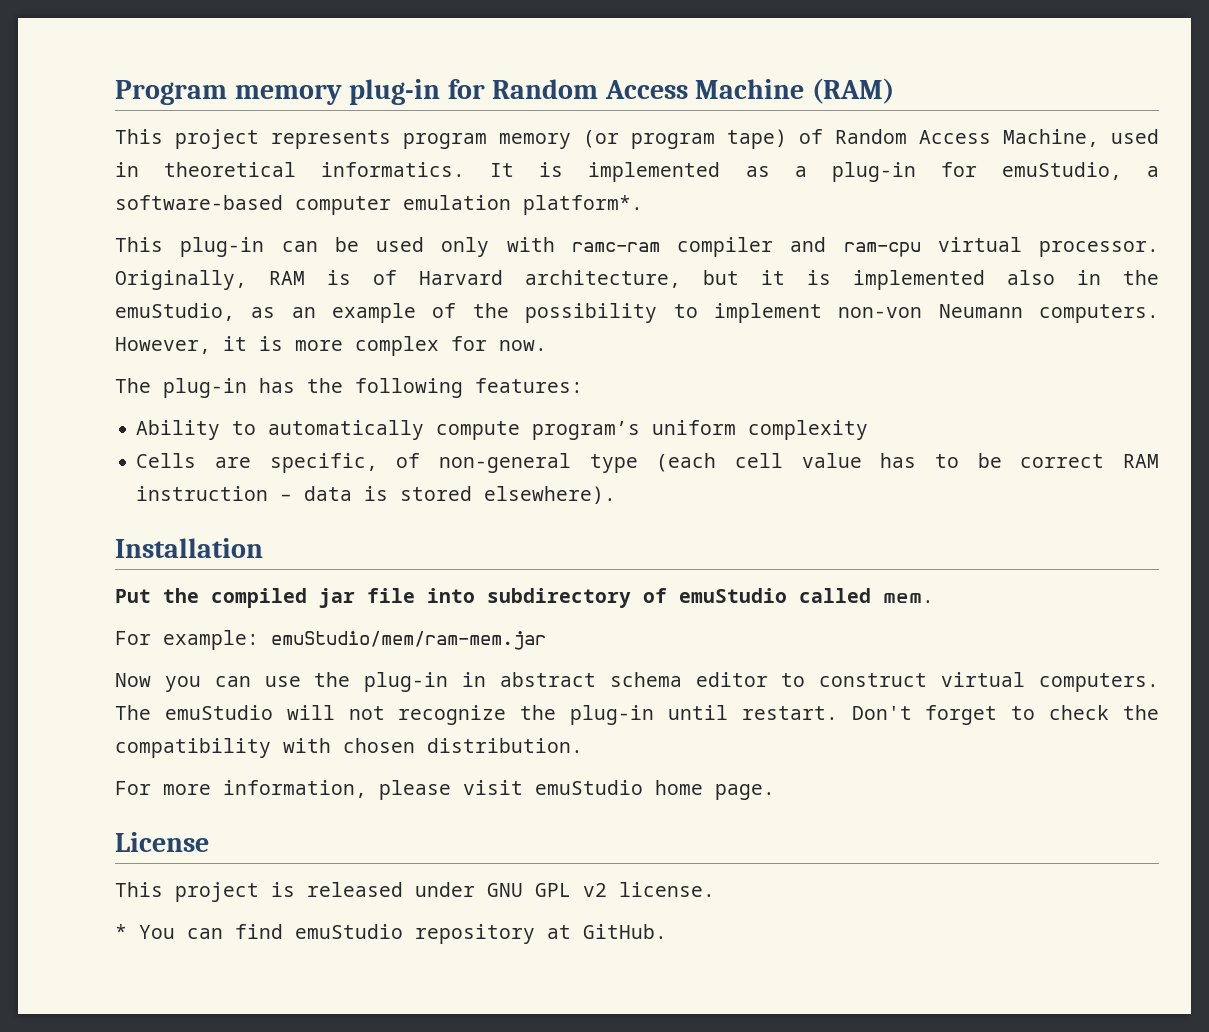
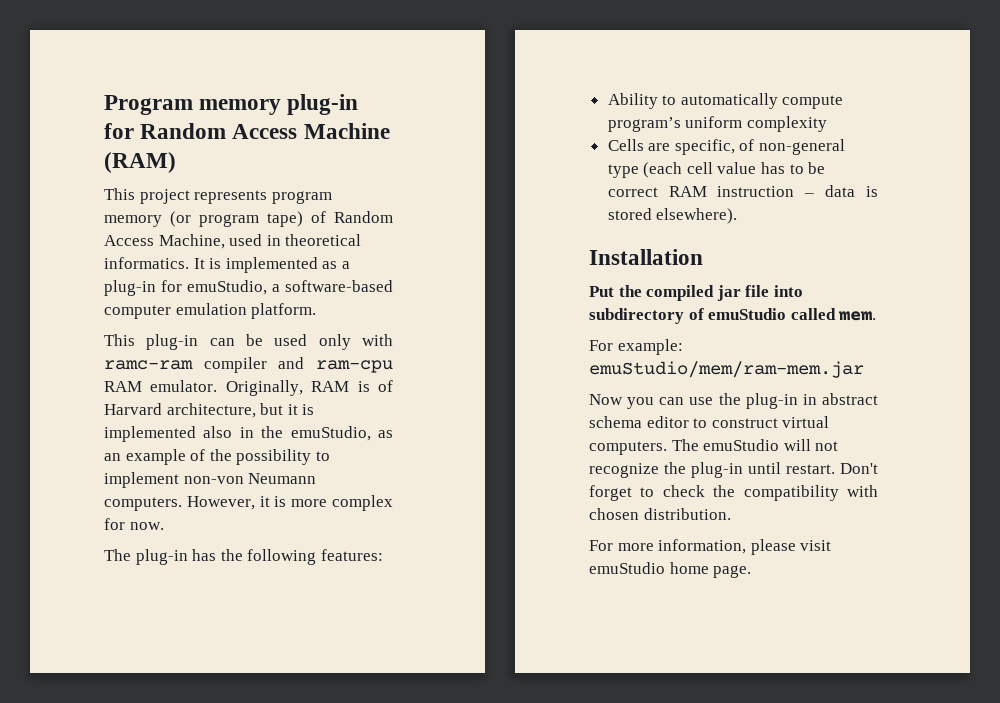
- It is implemented as a plug-in for emuStudio, a software-based computer emulation platform*.
+ It is implemented as a plug-in for emuStudio, a software-based computer emulation platform.
- This plug-in can be used only with ramc-ram compiler and ram-cpu virtual processor.
+ This plug-in can be used only with ramc-ram compiler and ram-cpu RAM emulator.
- License
- This project is released under GNU GPL v2 license.
- * You can find emuStudio repository at GitHub.

